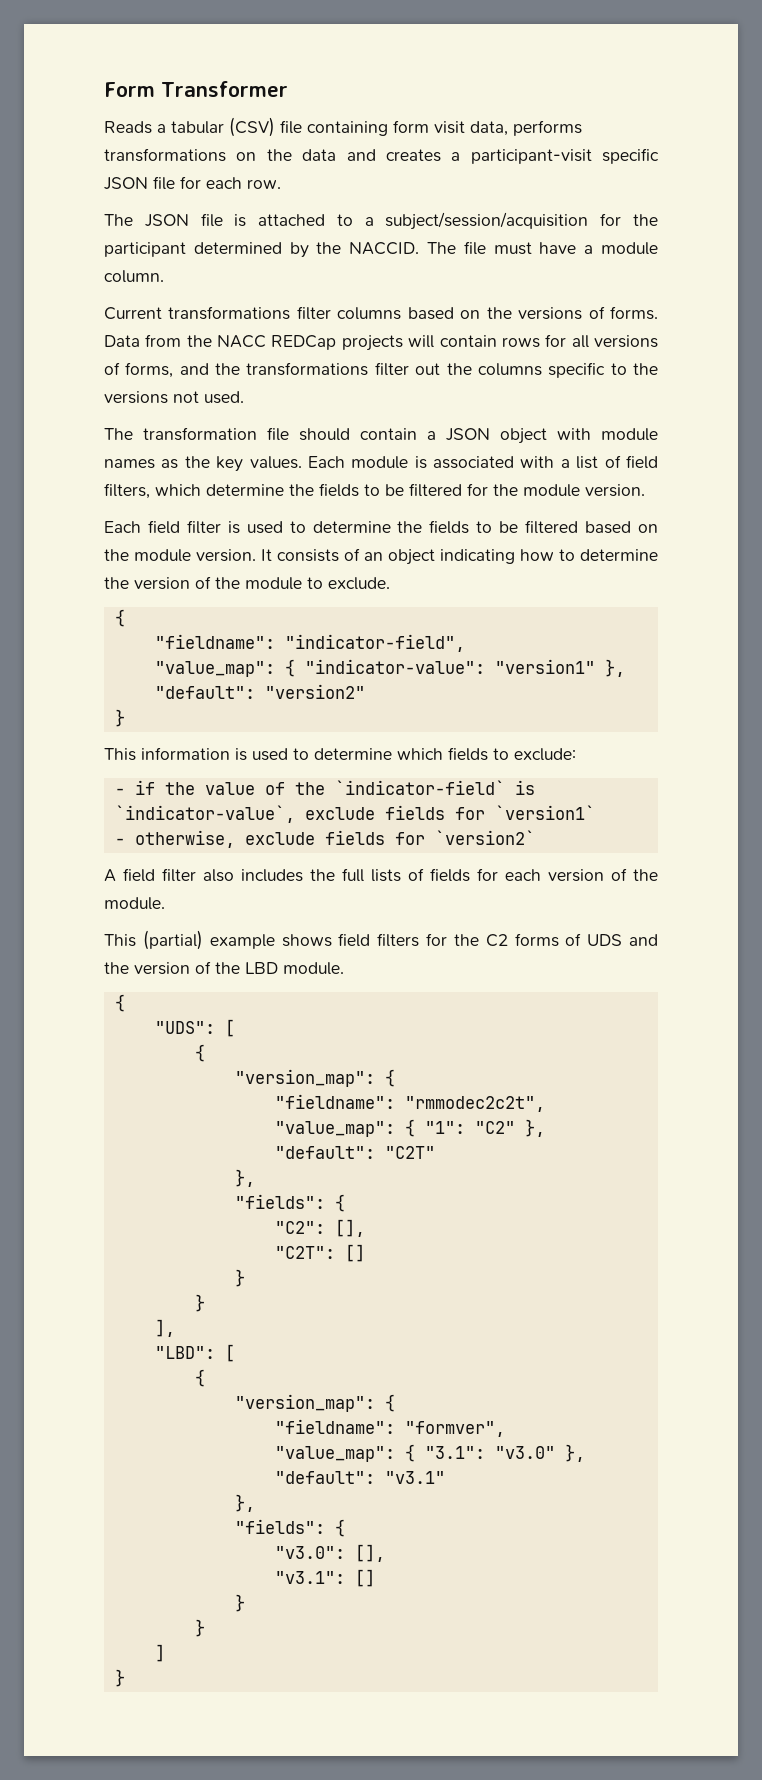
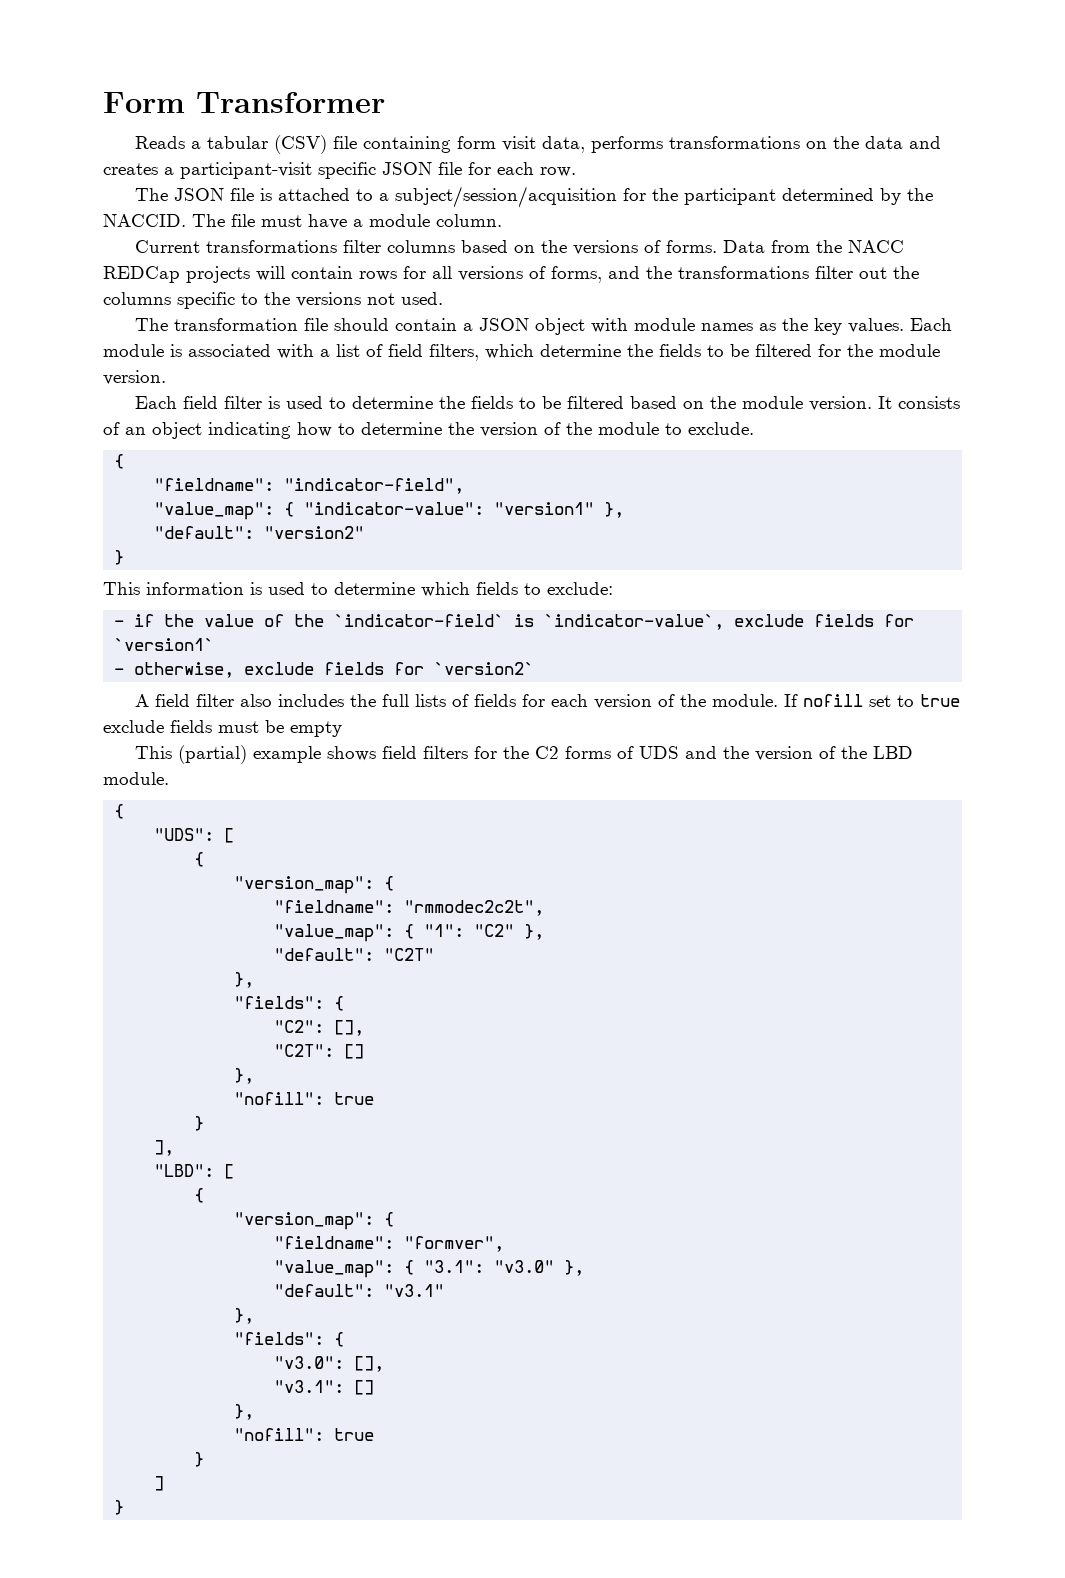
+ If nofill set to true exclude fields must be empty
  "C2T": []
- }
+ },
+ "nofill": true
  "v3.1": []
- }
+ },
+ "nofill": true

